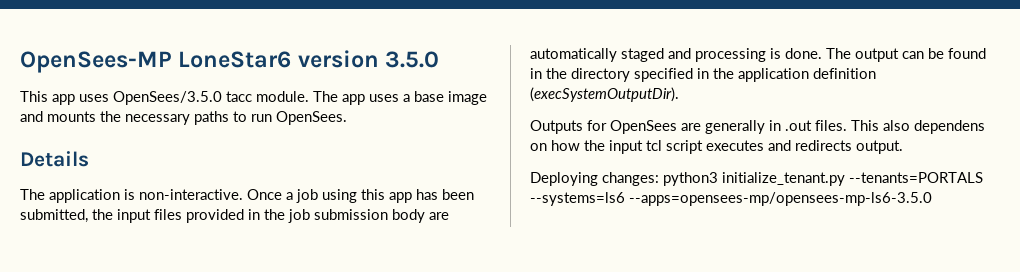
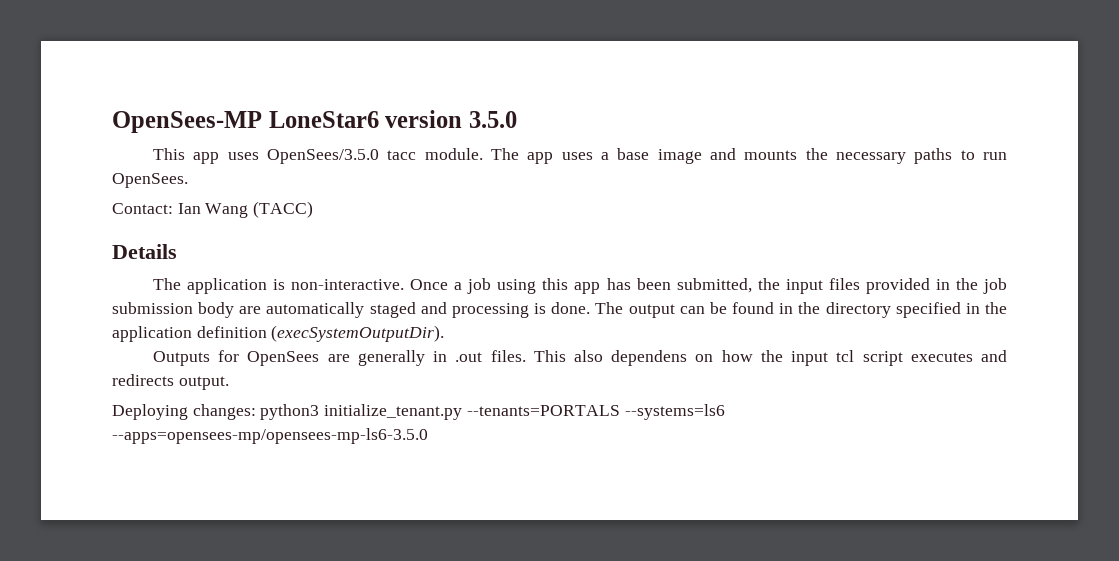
+ Contact: Ian Wang (TACC)

